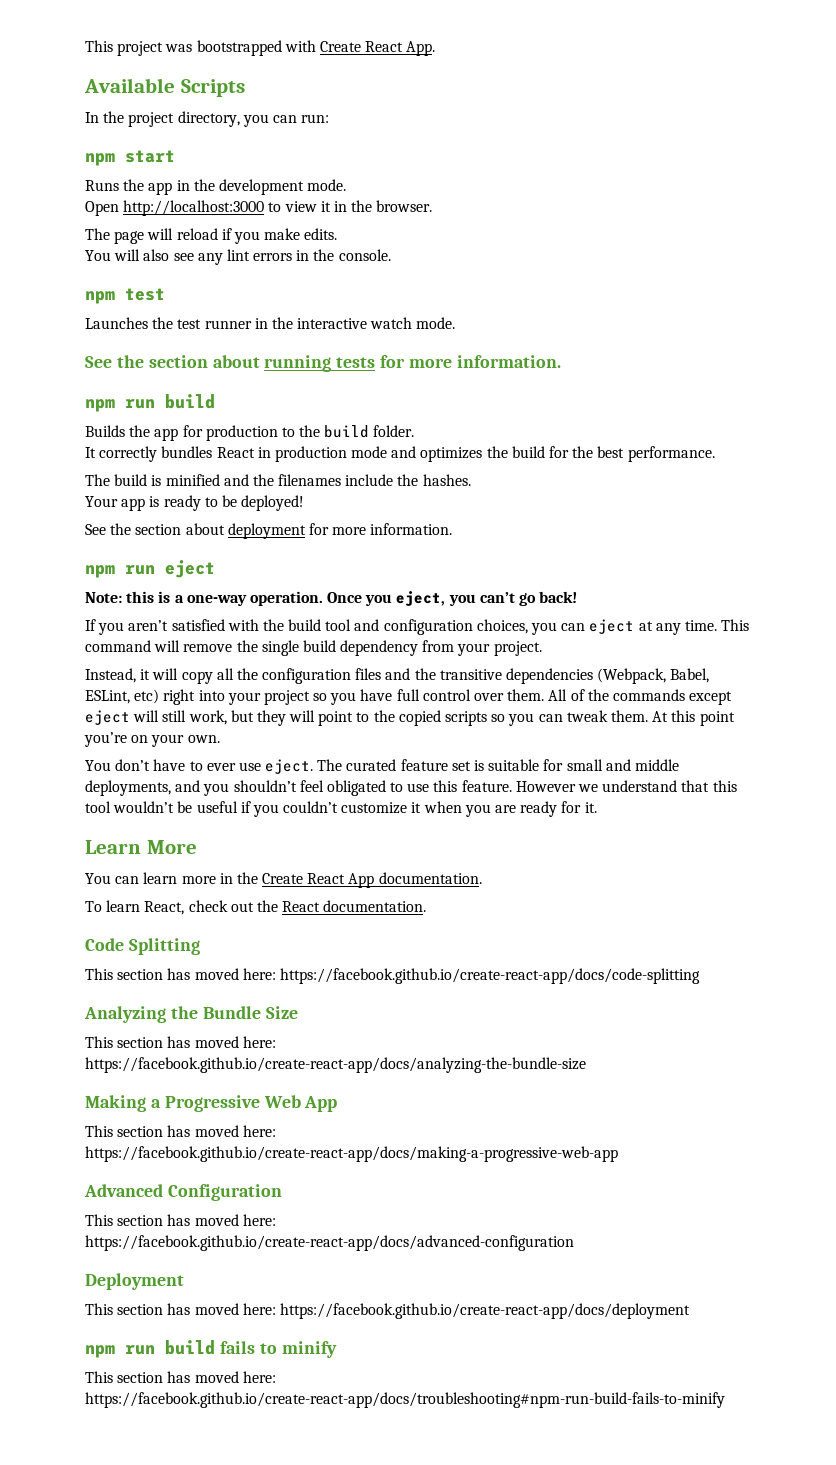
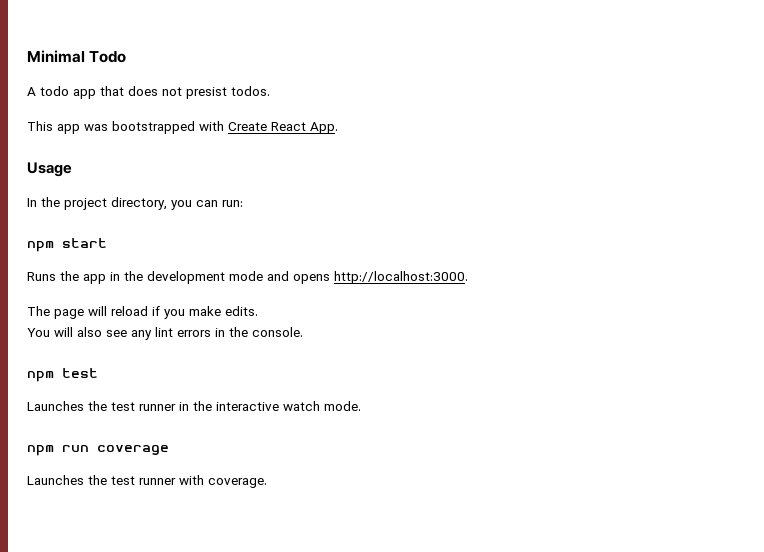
- This project was bootstrapped with Create React App.
+ Minimal Todo
+ A todo app that does not presist todos.
+ This app was bootstrapped with Create React App.
- Available Scripts
+ Usage
- Runs the app in the development mode.
- Open http://localhost:3000 to view it in the browser.
+ Runs the app in the development mode and opens http://localhost:3000.
- See the section about running tests for more information.
- npm run build
- Builds the app for production to the build folder.
- It correctly bundles React in production mode and optimizes the build for the best performance.
- The build is minified and the filenames include the hashes.
- Your app is ready to be deployed!
- See the section about deployment for more information.
- npm run eject
- Note: this is a one-way operation. Once you eject, you can’t go back!
- If you aren’t satisfied with the build tool and configuration choices, you can eject at any time. This command will remove the single build dependency from your project.
- Instead, it will copy all the configuration files and the transitive dependencies (Webpack, Babel, ESLint, etc) right into your project so you have full control over them. All of the commands except eject will still work, but they will point to the copied scripts so you can tweak them. At this point you’re on your own.
- You don’t have to ever use eject. The curated feature set is suitable for small and middle deployments, and you shouldn’t feel obligated to use this feature. However we understand that this tool wouldn’t be useful if you couldn’t customize it when you are ready for it.
- Learn More
- You can learn more in the Create React App documentation.
- To learn React, check out the React documentation.
- Code Splitting
- This section has moved here: https://facebook.github.io/create-react-app/docs/code-splitting
- Analyzing the Bundle Size
- This section has moved here: https://facebook.github.io/create-react-app/docs/analyzing-the-bundle-size
- Making a Progressive Web App
- This section has moved here: https://facebook.github.io/create-react-app/docs/making-a-progressive-web-app
- Advanced Configuration
- This section has moved here: https://facebook.github.io/create-react-app/docs/advanced-configuration
- Deployment
- This section has moved here: https://facebook.github.io/create-react-app/docs/deployment
- npm run build fails to minify
- This section has moved here: https://facebook.github.io/create-react-app/docs/troubleshooting#npm-run-build-fails-to-minify
+ npm run coverage
+ Launches the test runner with coverage.

